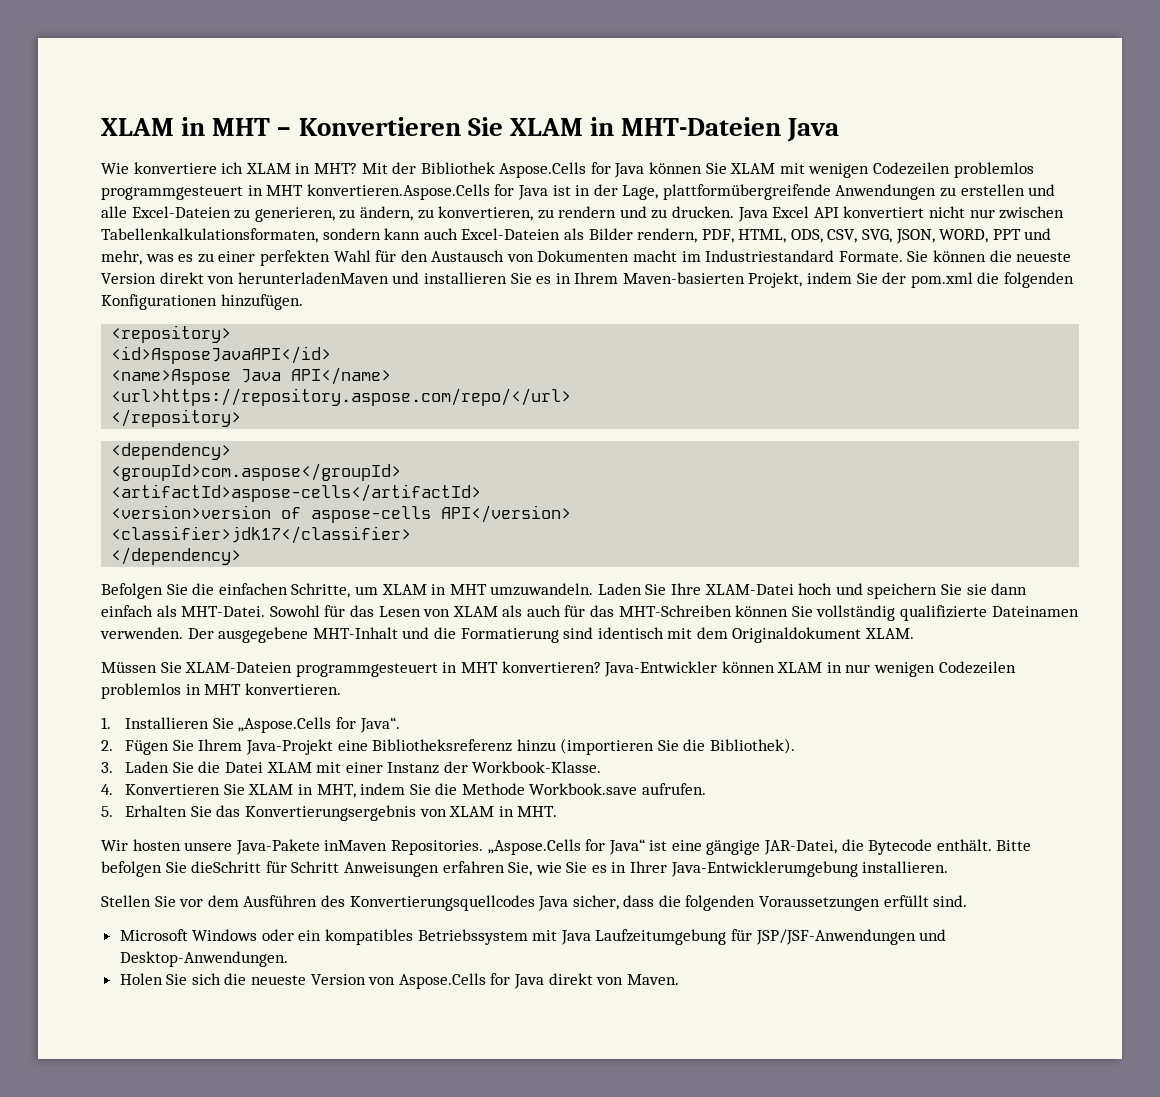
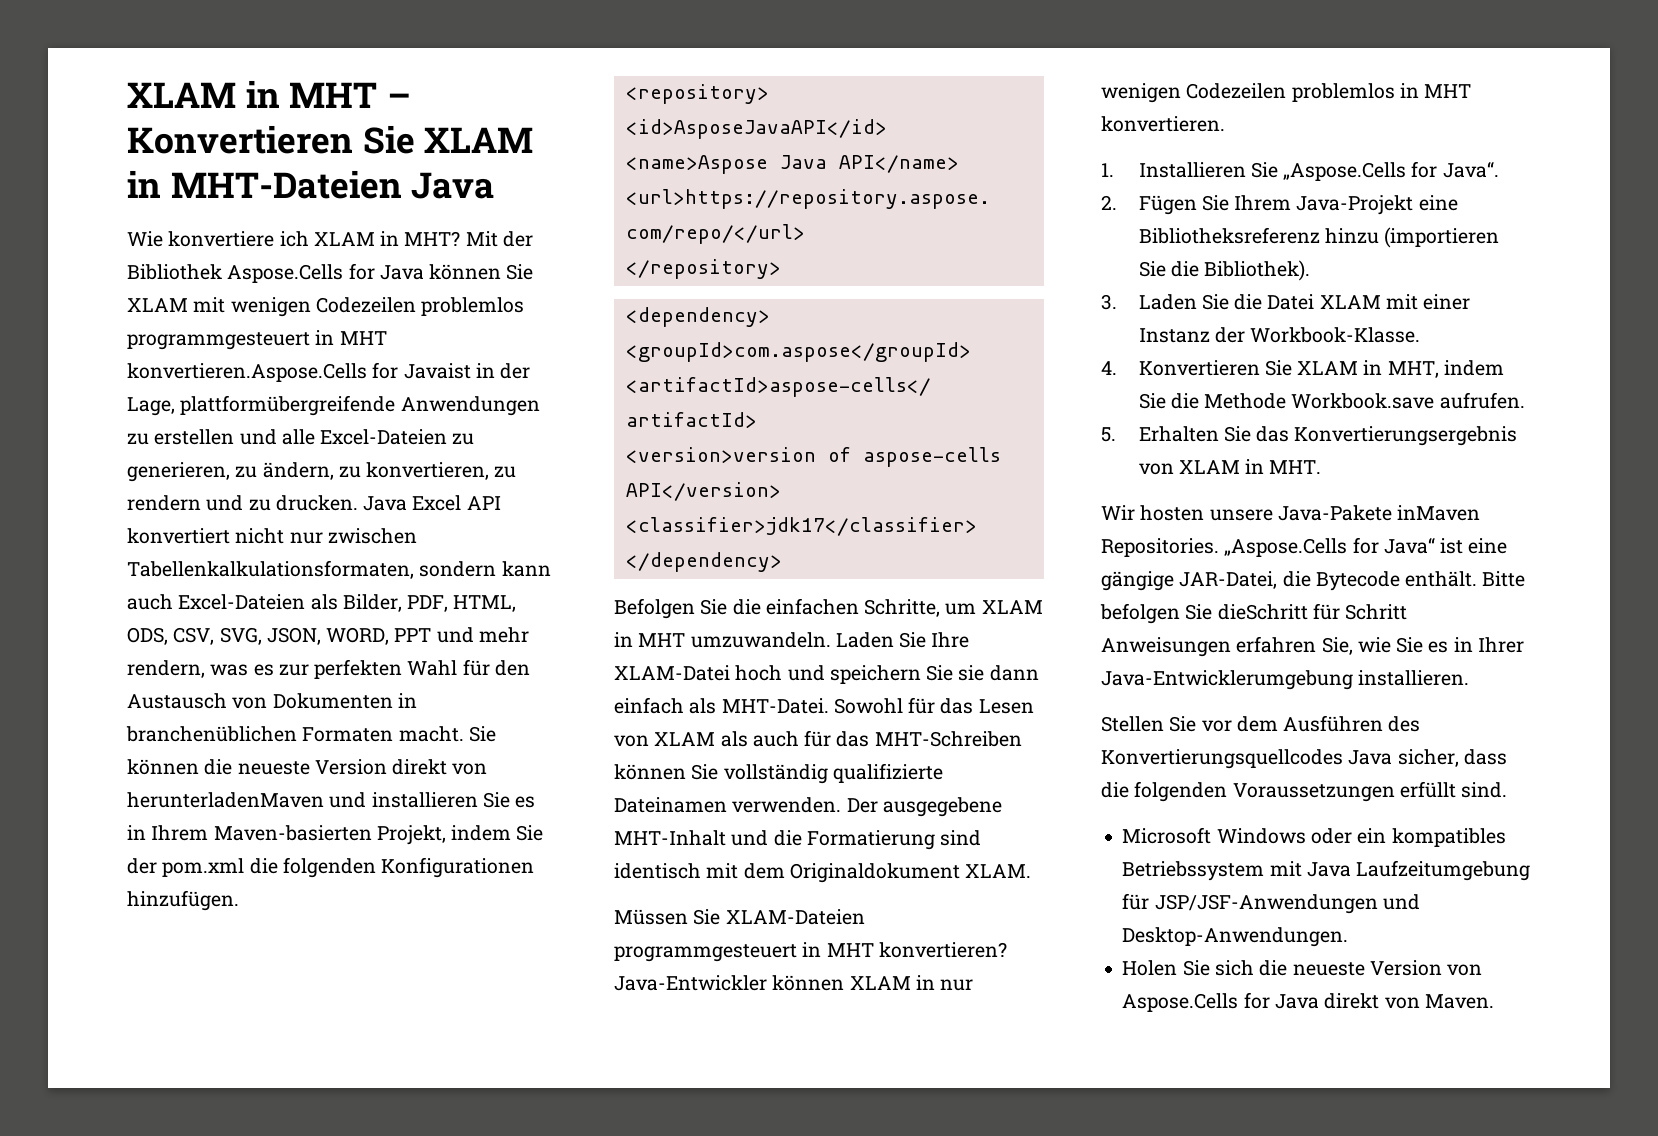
- Mit der Bibliothek Aspose.Cells for Java können Sie XLAM mit wenigen Codezeilen problemlos programmgesteuert in MHT konvertieren.Aspose.Cells for Java ist in der Lage, plattformübergreifende Anwendungen zu erstellen und alle Excel-Dateien zu generieren, zu ändern, zu konvertieren, zu rendern und zu drucken.
+ Mit der Bibliothek Aspose.Cells for Java können Sie XLAM mit wenigen Codezeilen problemlos programmgesteuert in MHT konvertieren.Aspose.Cells for Javaist in der Lage, plattformübergreifende Anwendungen zu erstellen und alle Excel-Dateien zu generieren, zu ändern, zu konvertieren, zu rendern und zu drucken.
- Java Excel API konvertiert nicht nur zwischen Tabellenkalkulationsformaten, sondern kann auch Excel-Dateien als Bilder rendern, PDF, HTML, ODS, CSV, SVG, JSON, WORD, PPT und mehr, was es zu einer perfekten Wahl für den Austausch von Dokumenten macht im Industriestandard Formate.
+ Java Excel API konvertiert nicht nur zwischen Tabellenkalkulationsformaten, sondern kann auch Excel-Dateien als Bilder, PDF, HTML, ODS, CSV, SVG, JSON, WORD, PPT und mehr rendern, was es zur perfekten Wahl für den Austausch von Dokumenten in branchenüblichen Formaten macht.

